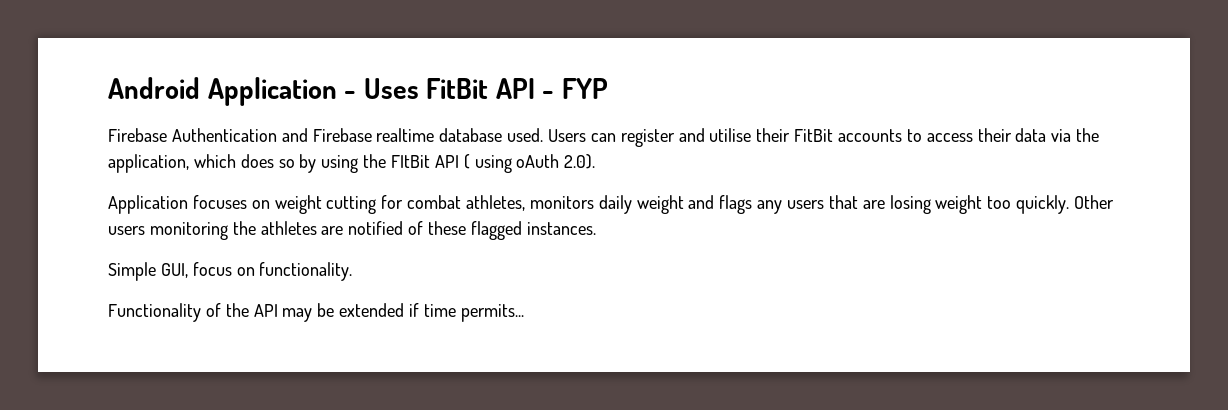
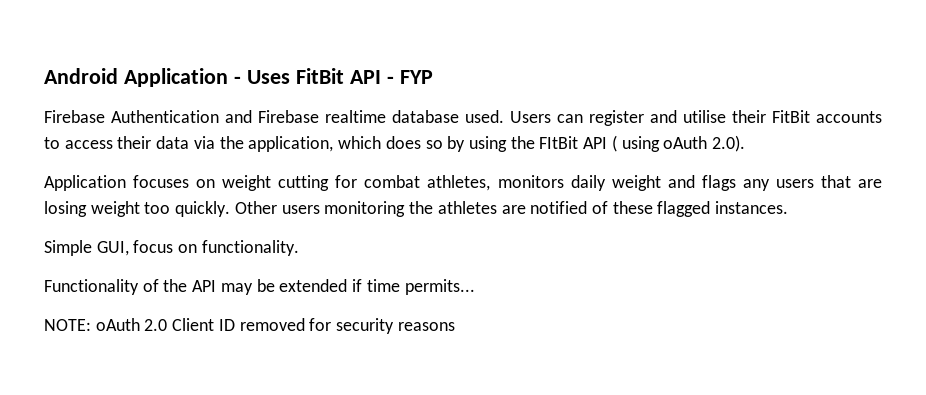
+ NOTE: oAuth 2.0 Client ID removed for security reasons

